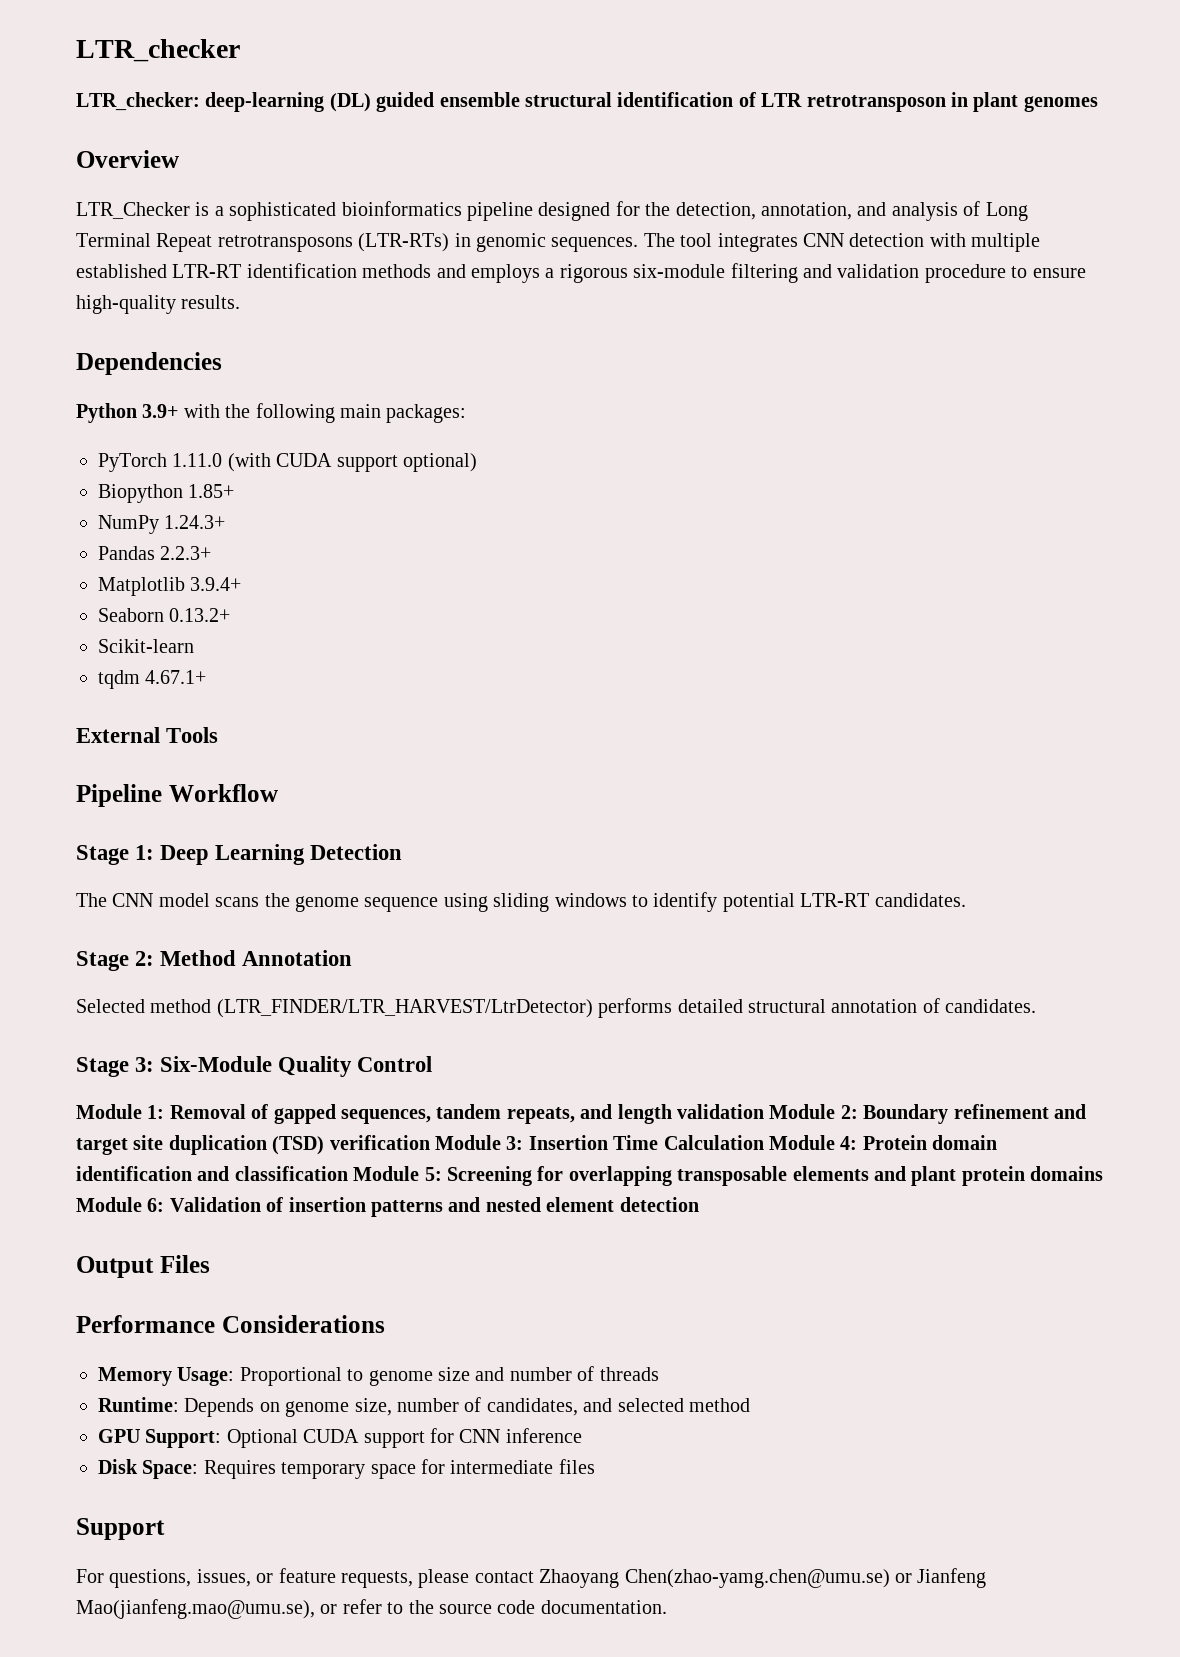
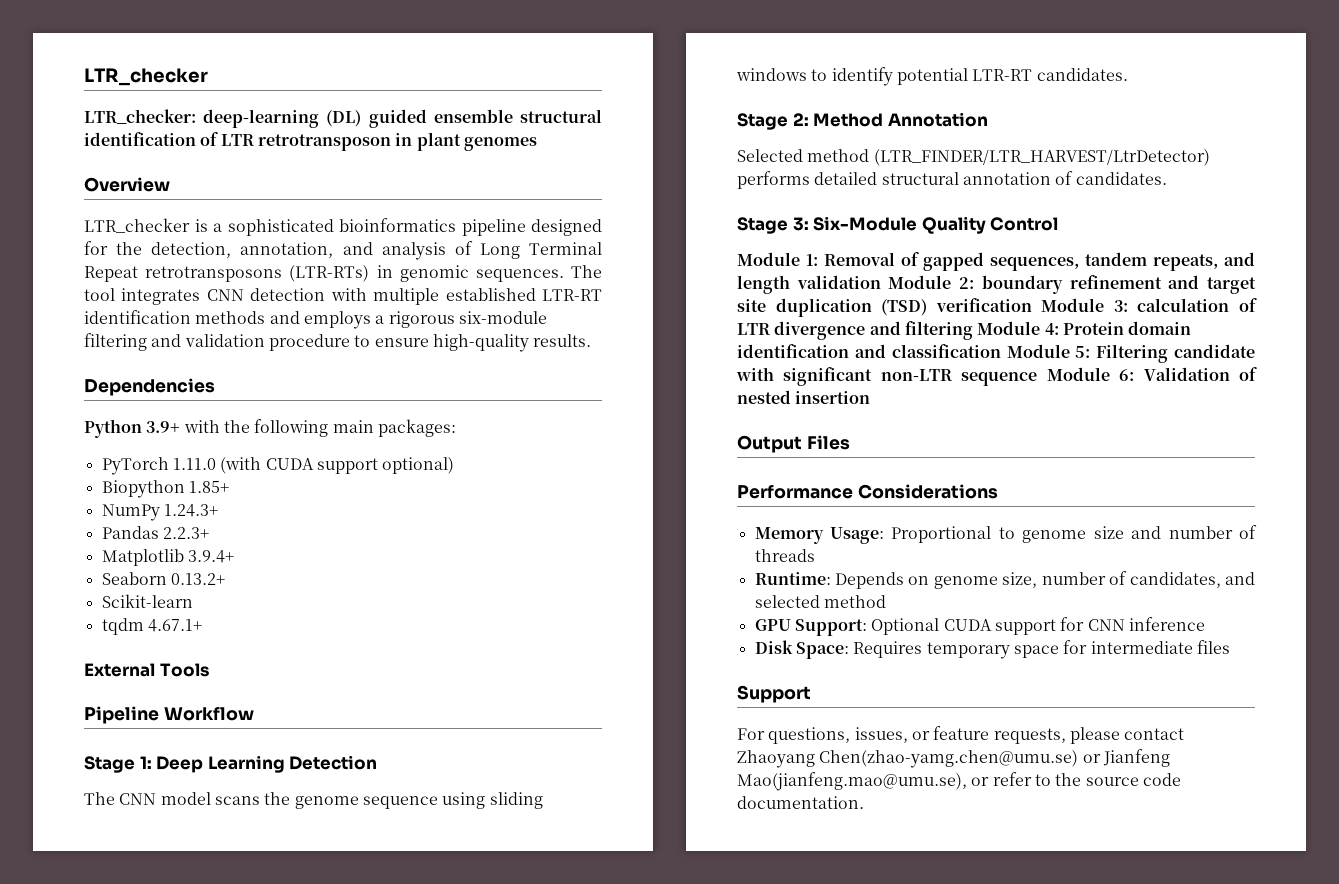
- LTR_Checker is a sophisticated bioinformatics pipeline designed for the detection, annotation, and analysis of Long Terminal Repeat retrotransposons (LTR-RTs) in genomic sequences.
+ LTR_checker is a sophisticated bioinformatics pipeline designed for the detection, annotation, and analysis of Long Terminal Repeat retrotransposons (LTR-RTs) in genomic sequences.
- Module 1: Removal of gapped sequences, tandem repeats, and length validation Module 2: Boundary refinement and target site duplication (TSD) verification Module 3: Insertion Time Calculation Module 4: Protein domain identification and classification Module 5: Screening for overlapping transposable elements and plant protein domains Module 6: Validation of insertion patterns and nested element detection
+ Module 1: Removal of gapped sequences, tandem repeats, and length validation Module 2: boundary refinement and target site duplication (TSD) verification Module 3: calculation of LTR divergence and filtering Module 4: Protein domain identification and classification Module 5: Filtering candidate with significant non-LTR sequence Module 6: Validation of nested insertion

